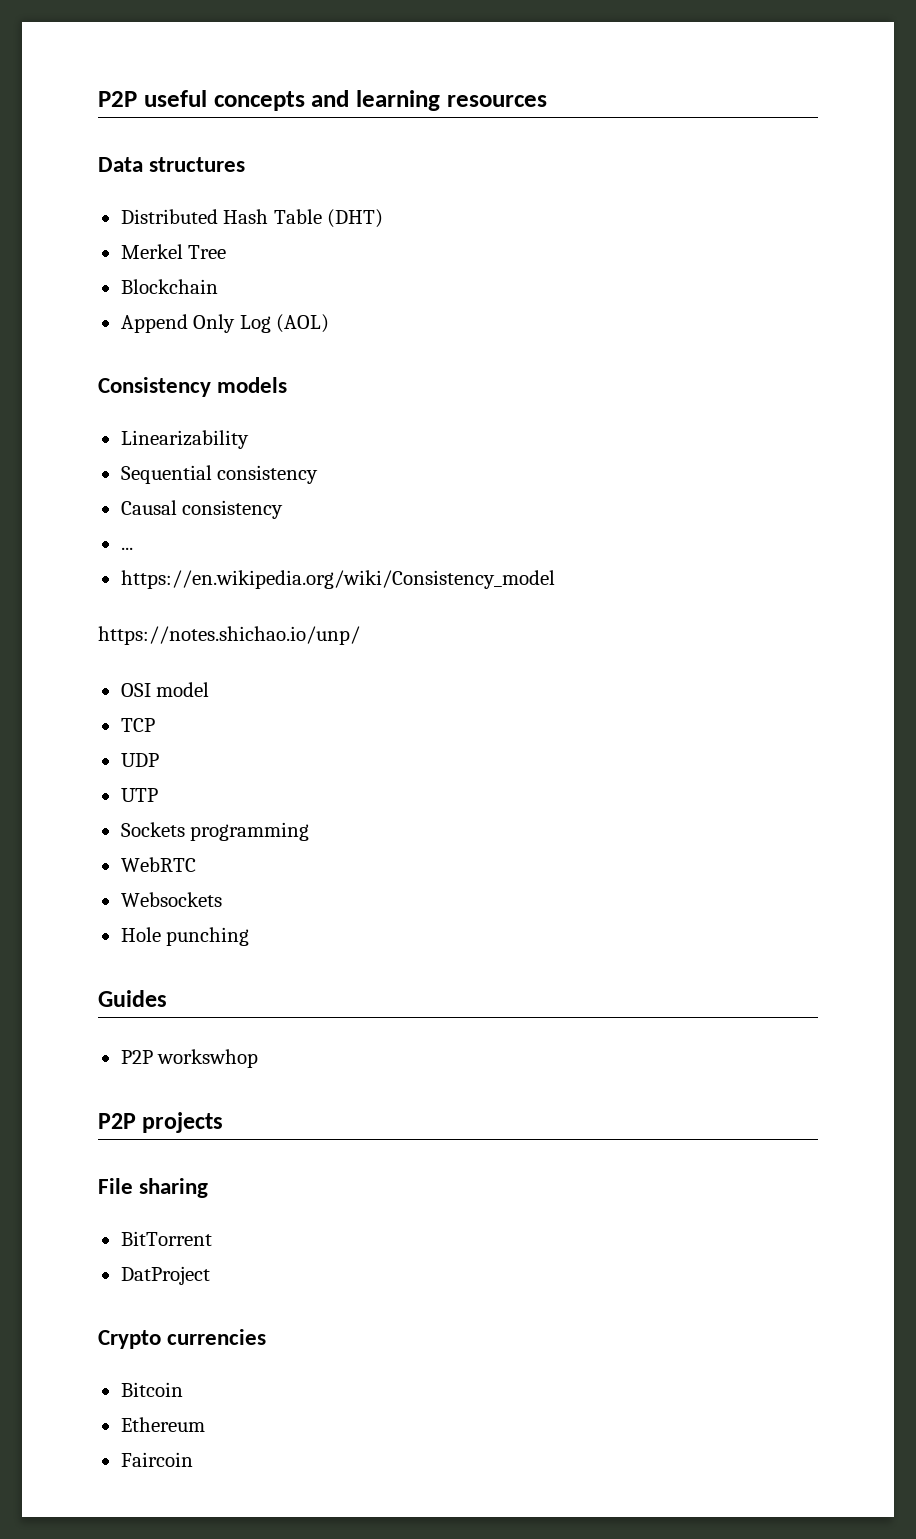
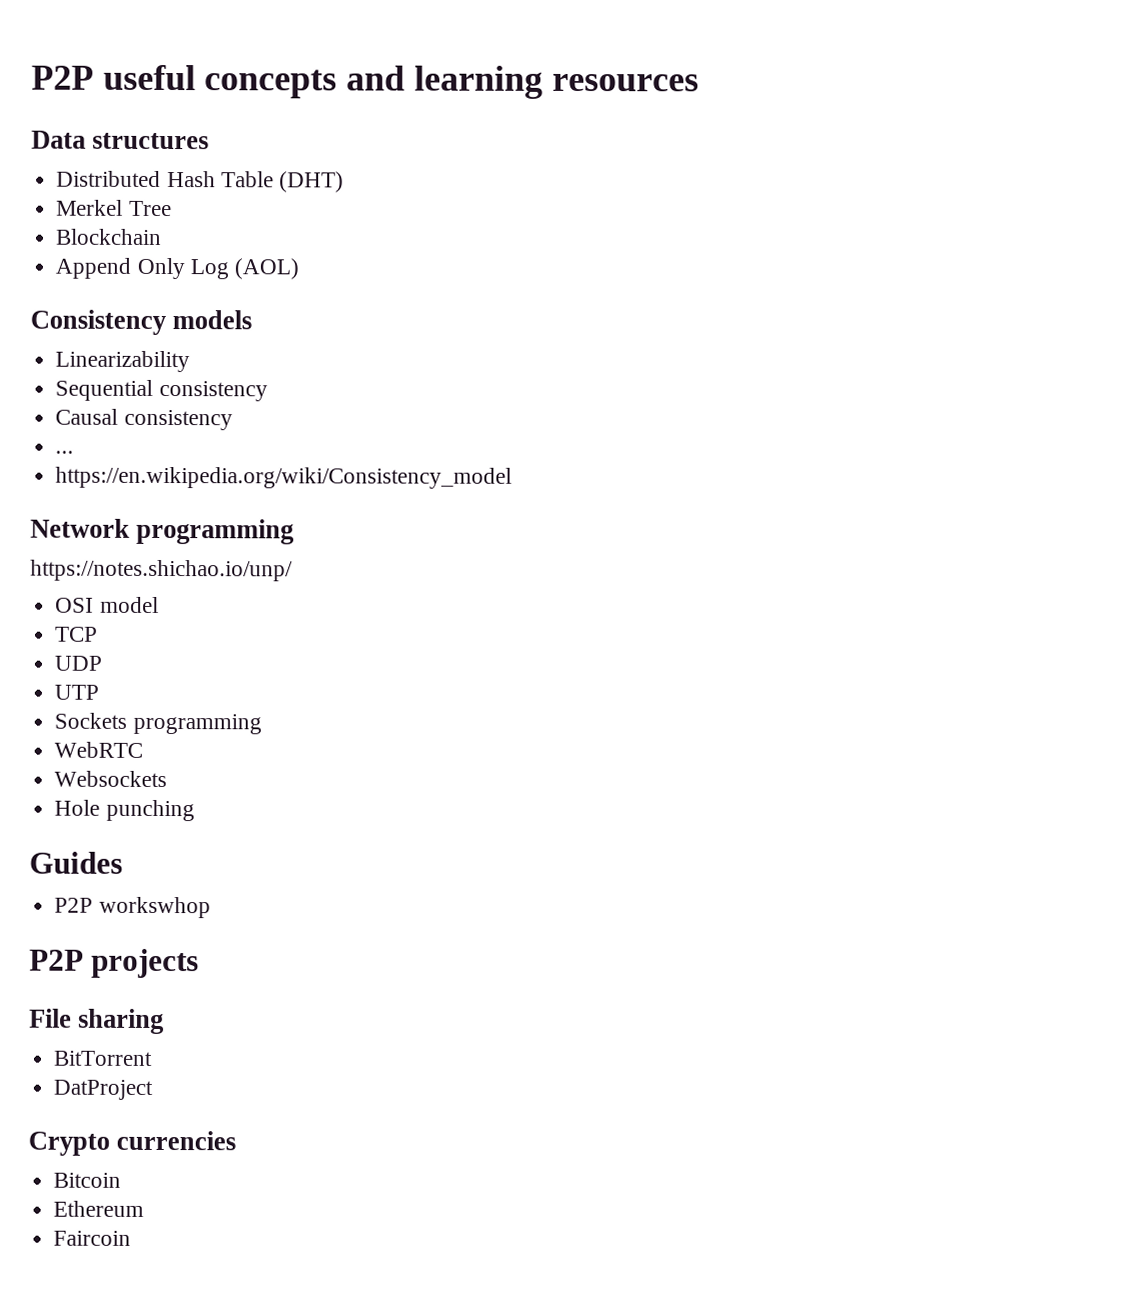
+ Network programming

